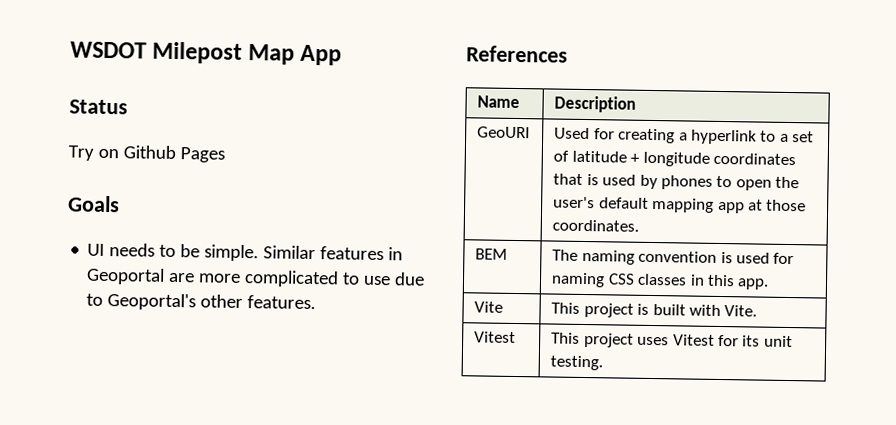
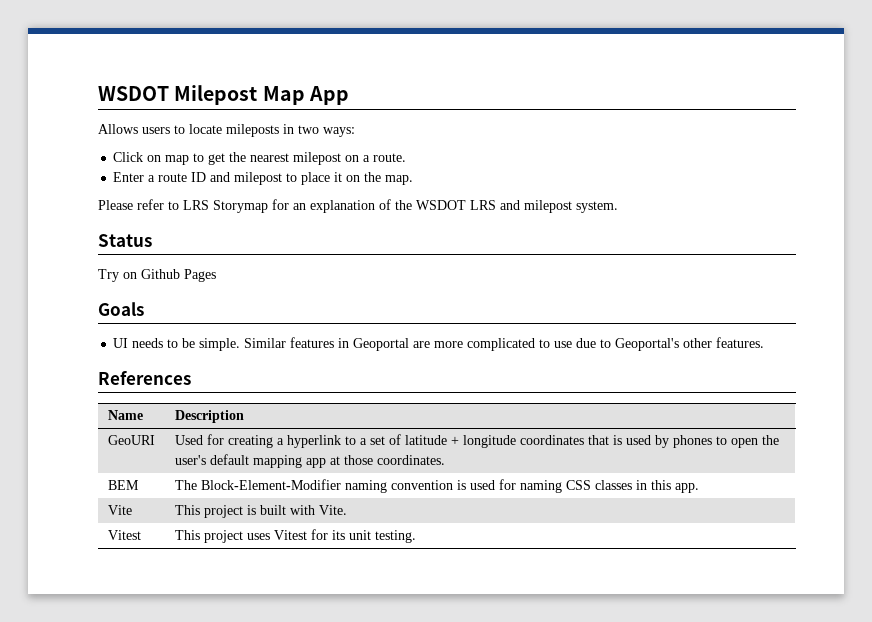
+ Allows users to locate mileposts in two ways:
+ Click on map to get the nearest milepost on a route.
+ Enter a route ID and milepost to place it on the map.
+ Please refer to LRS Storymap for an explanation of the WSDOT LRS and milepost system.
- BEM | The naming convention is used for naming CSS classes in this app.
+ BEM | The Block-Element-Modifier naming convention is used for naming CSS classes in this app.

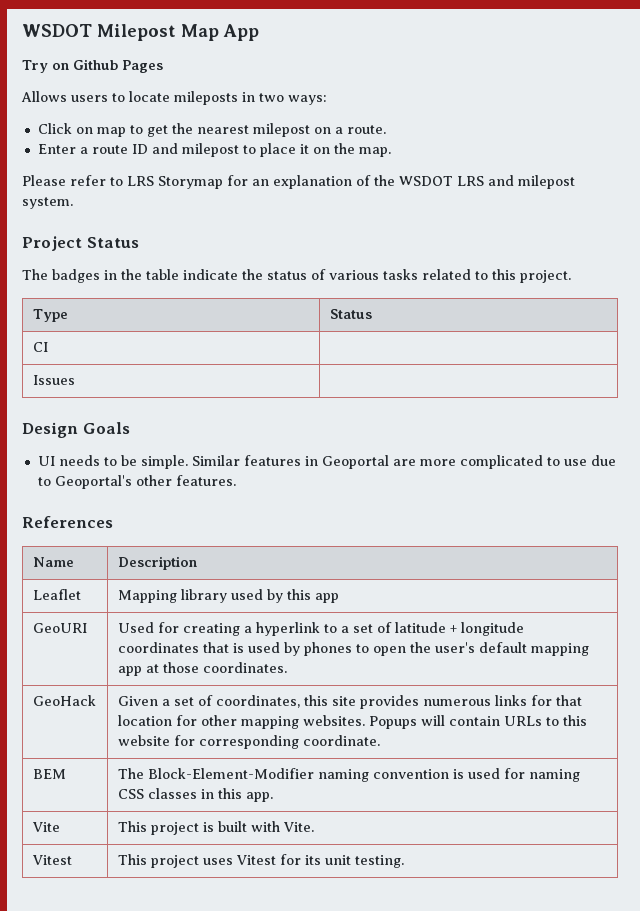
+ Try on Github Pages
- Status
- Try on Github Pages
- Goals
+ Project Status
+ The badges in the table indicate the status of various tasks related to this project.
+ Type | Status
+ CI |
+ Issues |
+ Design Goals
+ Leaflet | Mapping library used by this app
+ GeoHack | Given a set of coordinates, this site provides numerous links for that location for other mapping websites. Popups will contain URLs to this website for corresponding coordinate.

